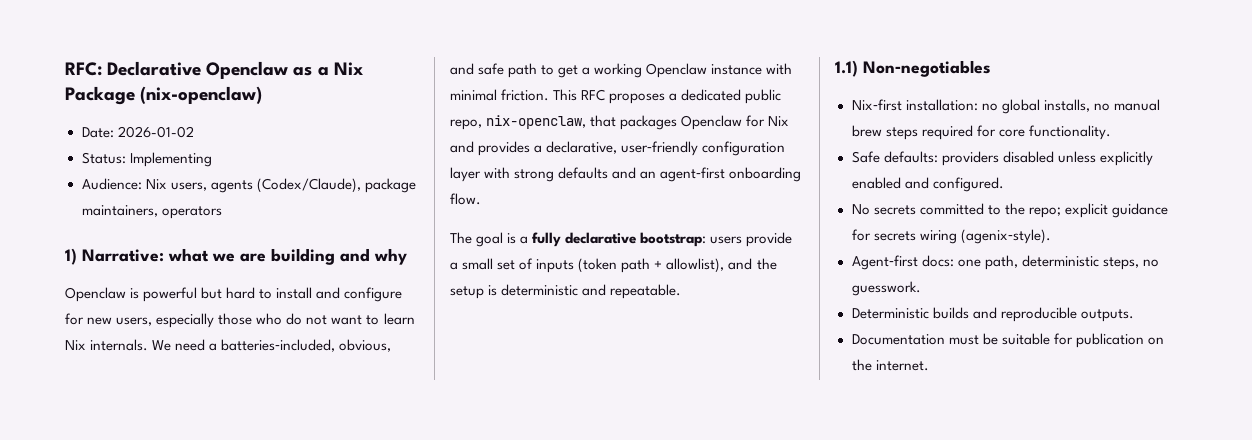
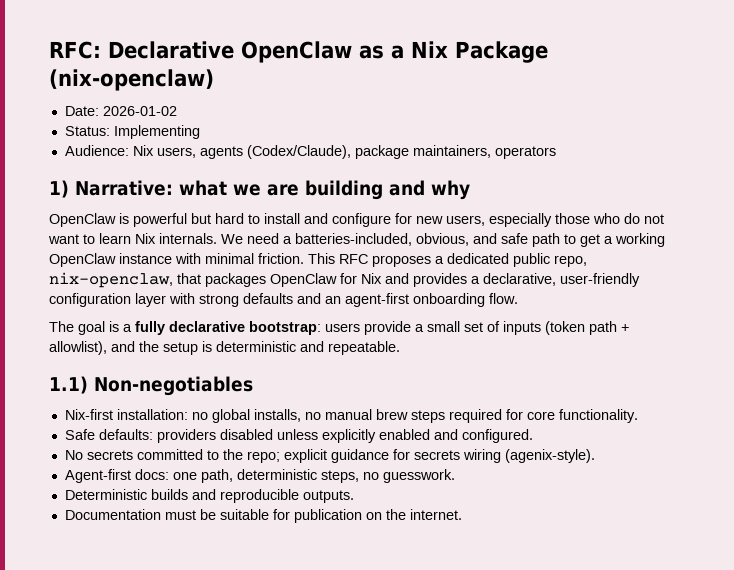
- RFC: Declarative Openclaw as a Nix Package (nix-openclaw)
+ RFC: Declarative OpenClaw as a Nix Package (nix-openclaw)
- Openclaw is powerful but hard to install and configure for new users, especially those who do not want to learn Nix internals.
+ OpenClaw is powerful but hard to install and configure for new users, especially those who do not want to learn Nix internals.
- We need a batteries‑included, obvious, and safe path to get a working Openclaw instance with minimal friction.
+ We need a batteries‑included, obvious, and safe path to get a working OpenClaw instance with minimal friction.
- This RFC proposes a dedicated public repo, nix-openclaw, that packages Openclaw for Nix and provides a declarative, user‑friendly configuration layer with strong defaults and an agent‑first onboarding flow.
+ This RFC proposes a dedicated public repo, nix-openclaw, that packages OpenClaw for Nix and provides a declarative, user‑friendly configuration layer with strong defaults and an agent‑first onboarding flow.

